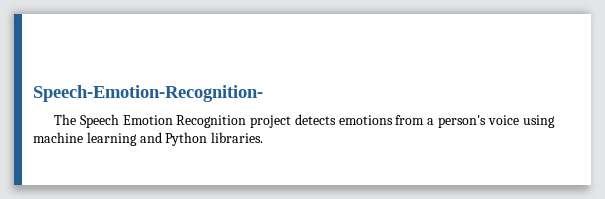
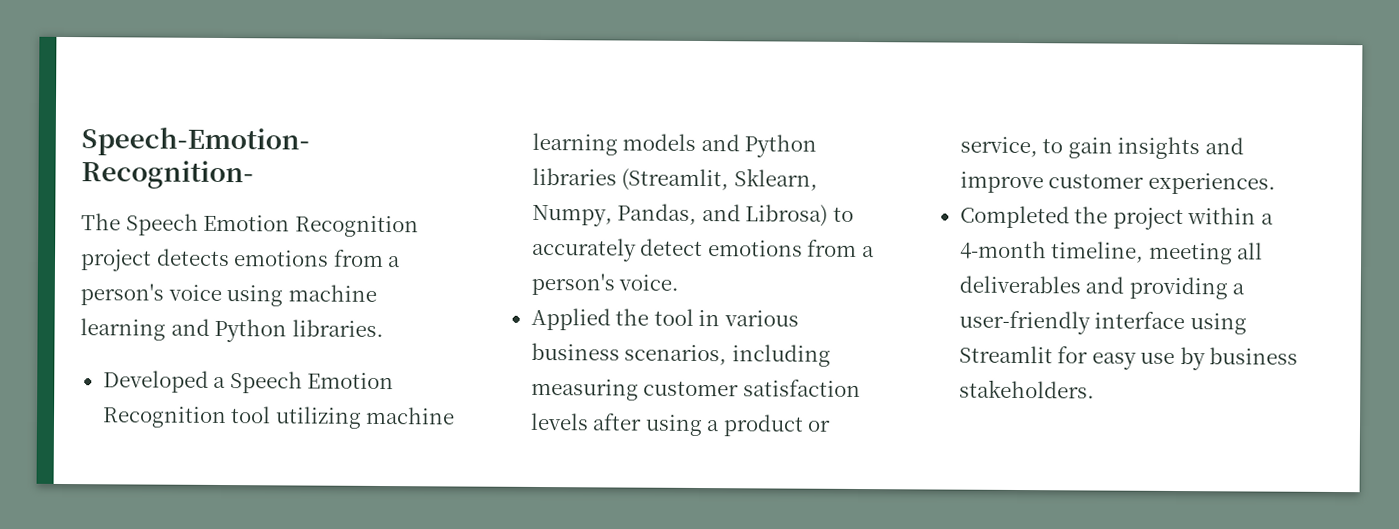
+ Developed a Speech Emotion Recognition tool utilizing machine learning models and Python libraries (Streamlit, Sklearn, Numpy, Pandas, and Librosa) to accurately detect emotions from a person's voice.
+ Applied the tool in various business scenarios, including measuring customer satisfaction levels after using a product or service, to gain insights and improve customer experiences.
+ Completed the project within a 4-month timeline, meeting all deliverables and providing a user-friendly interface using Streamlit for easy use by business stakeholders.

